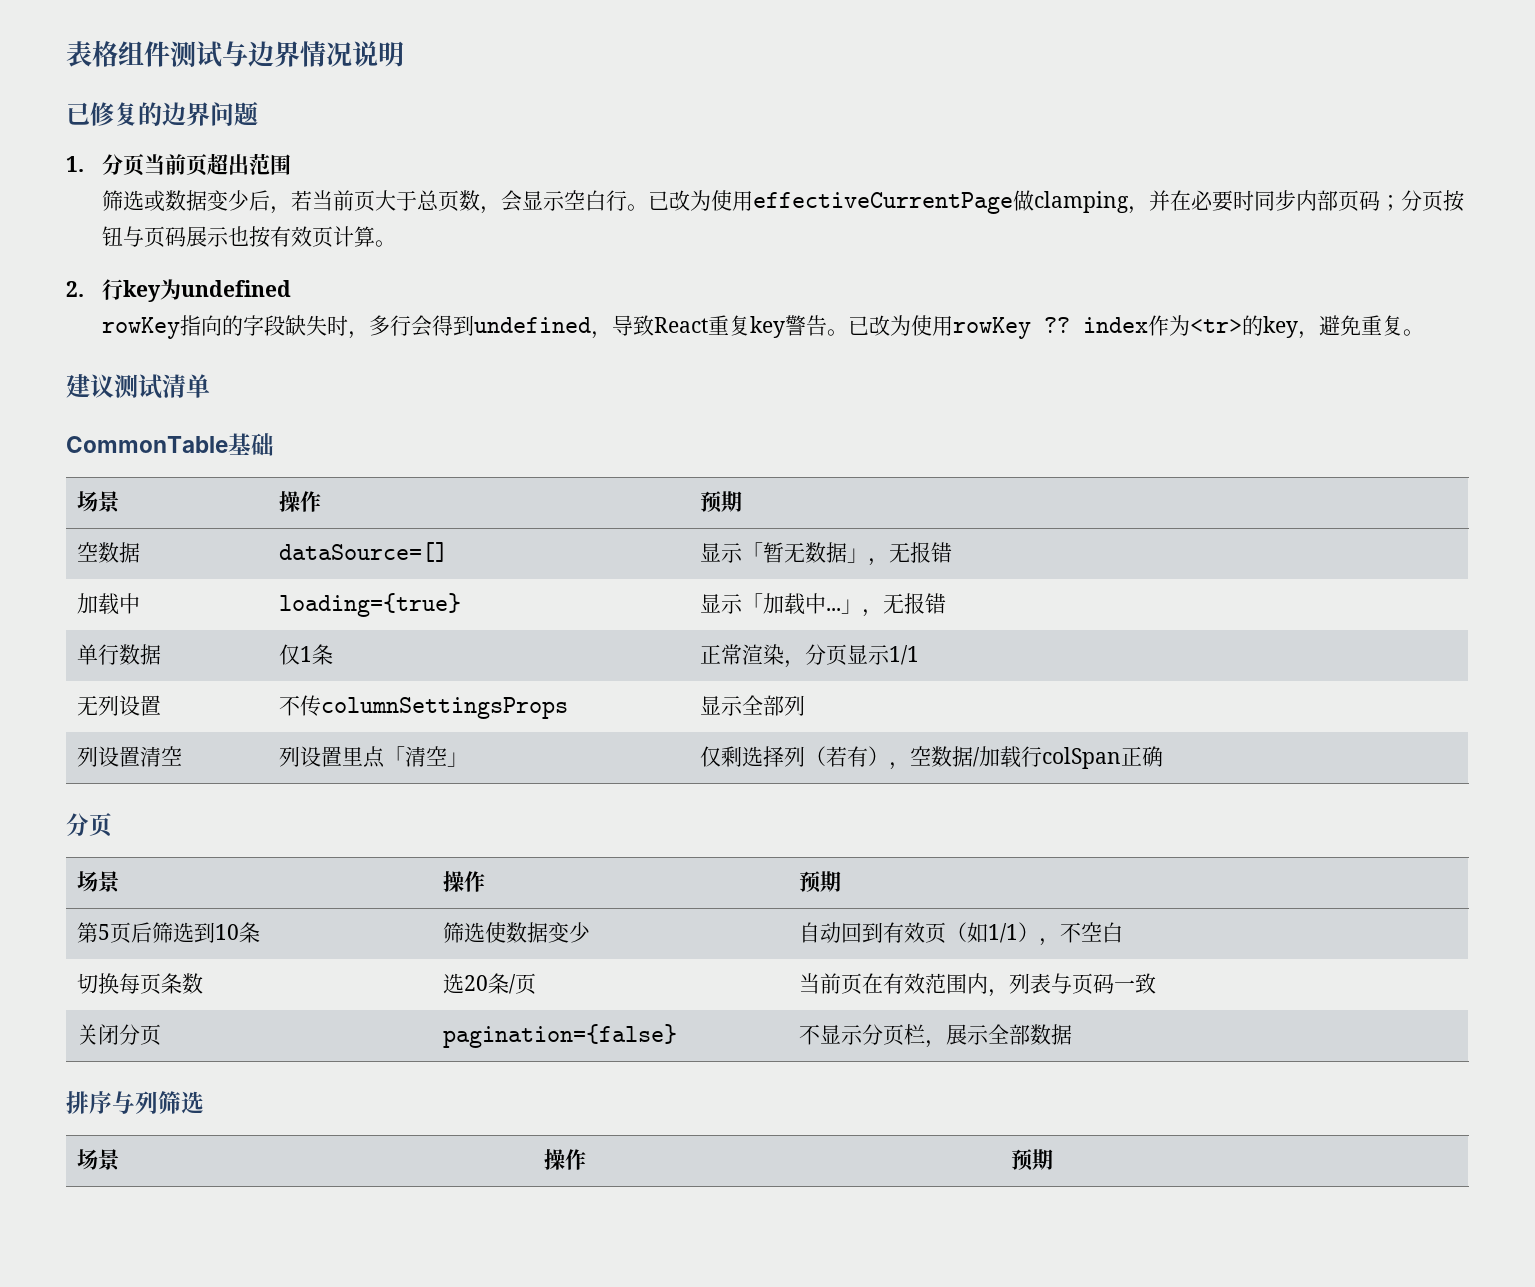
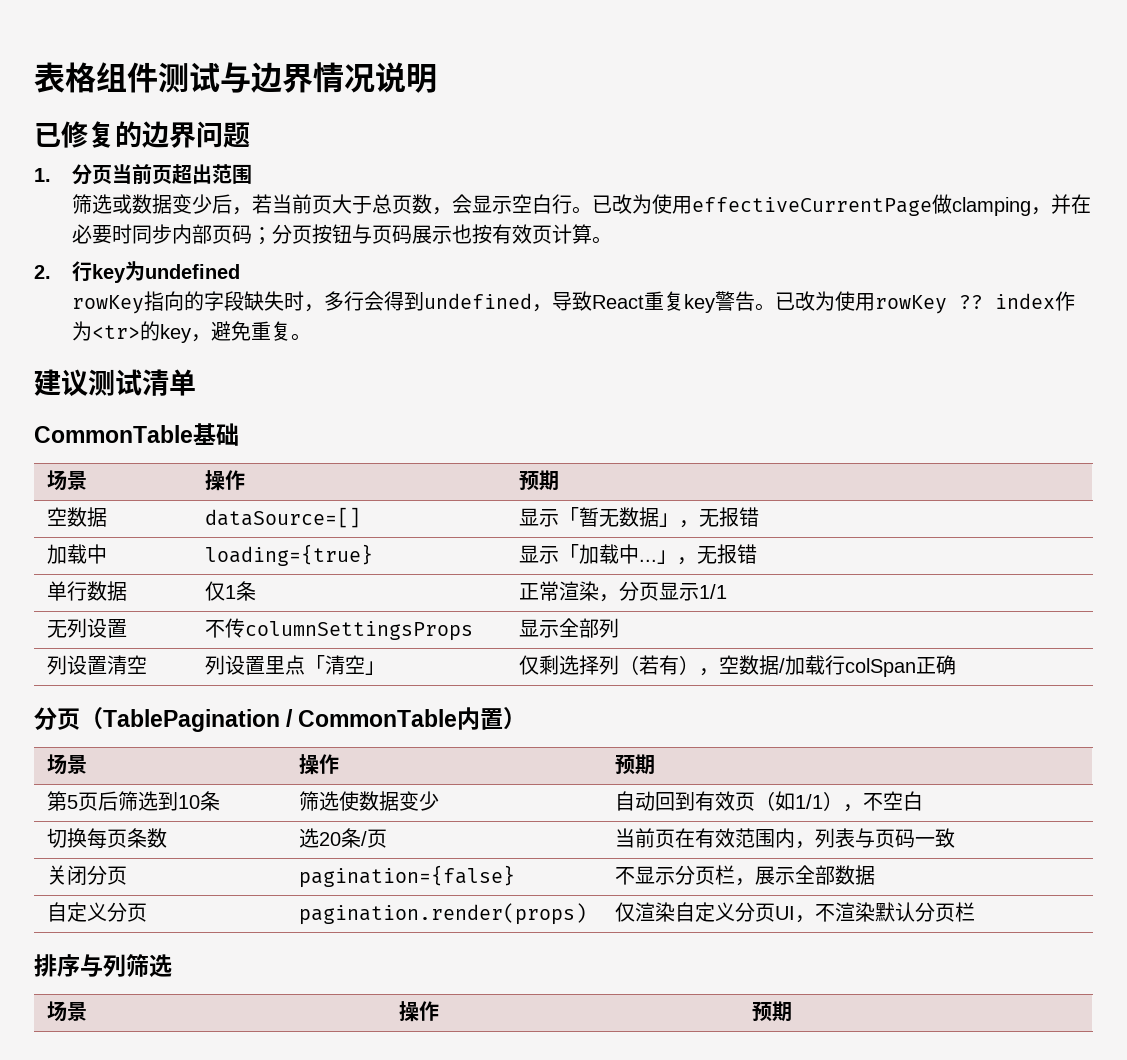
  列设置清空 | 列设置里点「清空」 | 仅剩选择列（若有），空数据/加载行colSpan正确
- 分页
+ 分页（TablePagination / CommonTable内置）
+ 自定义分页 | pagination.render(props) | 仅渲染自定义分页UI，不渲染默认分页栏

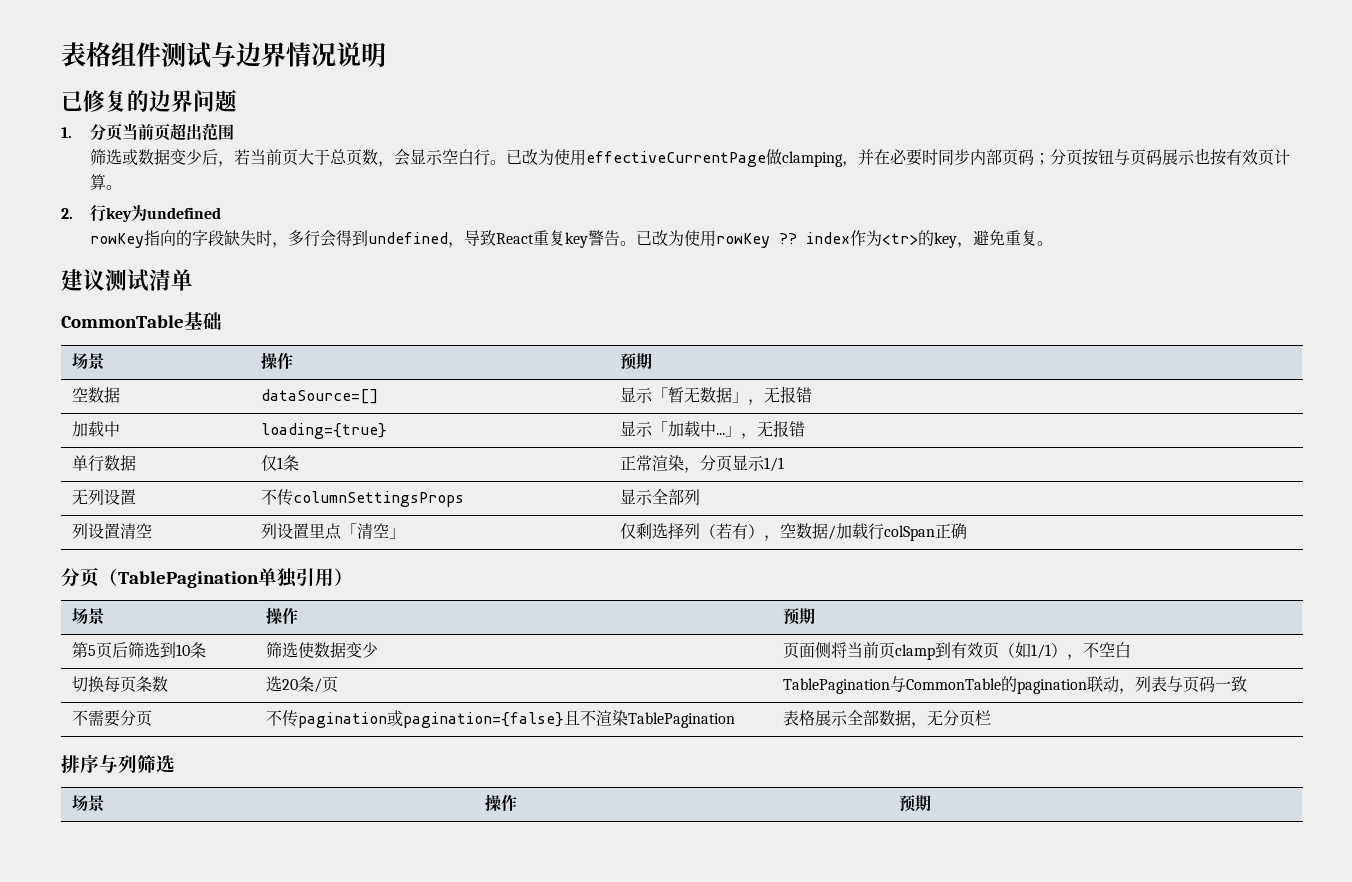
- 分页（TablePagination / CommonTable内置）
+ 分页（TablePagination单独引用）
- 第5页后筛选到10条 | 筛选使数据变少 | 自动回到有效页（如1/1），不空白
+ 第5页后筛选到10条 | 筛选使数据变少 | 页面侧将当前页clamp到有效页（如1/1），不空白
- 切换每页条数 | 选20条/页 | 当前页在有效范围内，列表与页码一致
+ 切换每页条数 | 选20条/页 | TablePagination与CommonTable的pagination联动，列表与页码一致
- 关闭分页 | pagination={false} | 不显示分页栏，展示全部数据
- 自定义分页 | pagination.render(props) | 仅渲染自定义分页UI，不渲染默认分页栏
+ 不需要分页 | 不传pagination或pagination={false}且不渲染TablePagination | 表格展示全部数据，无分页栏

